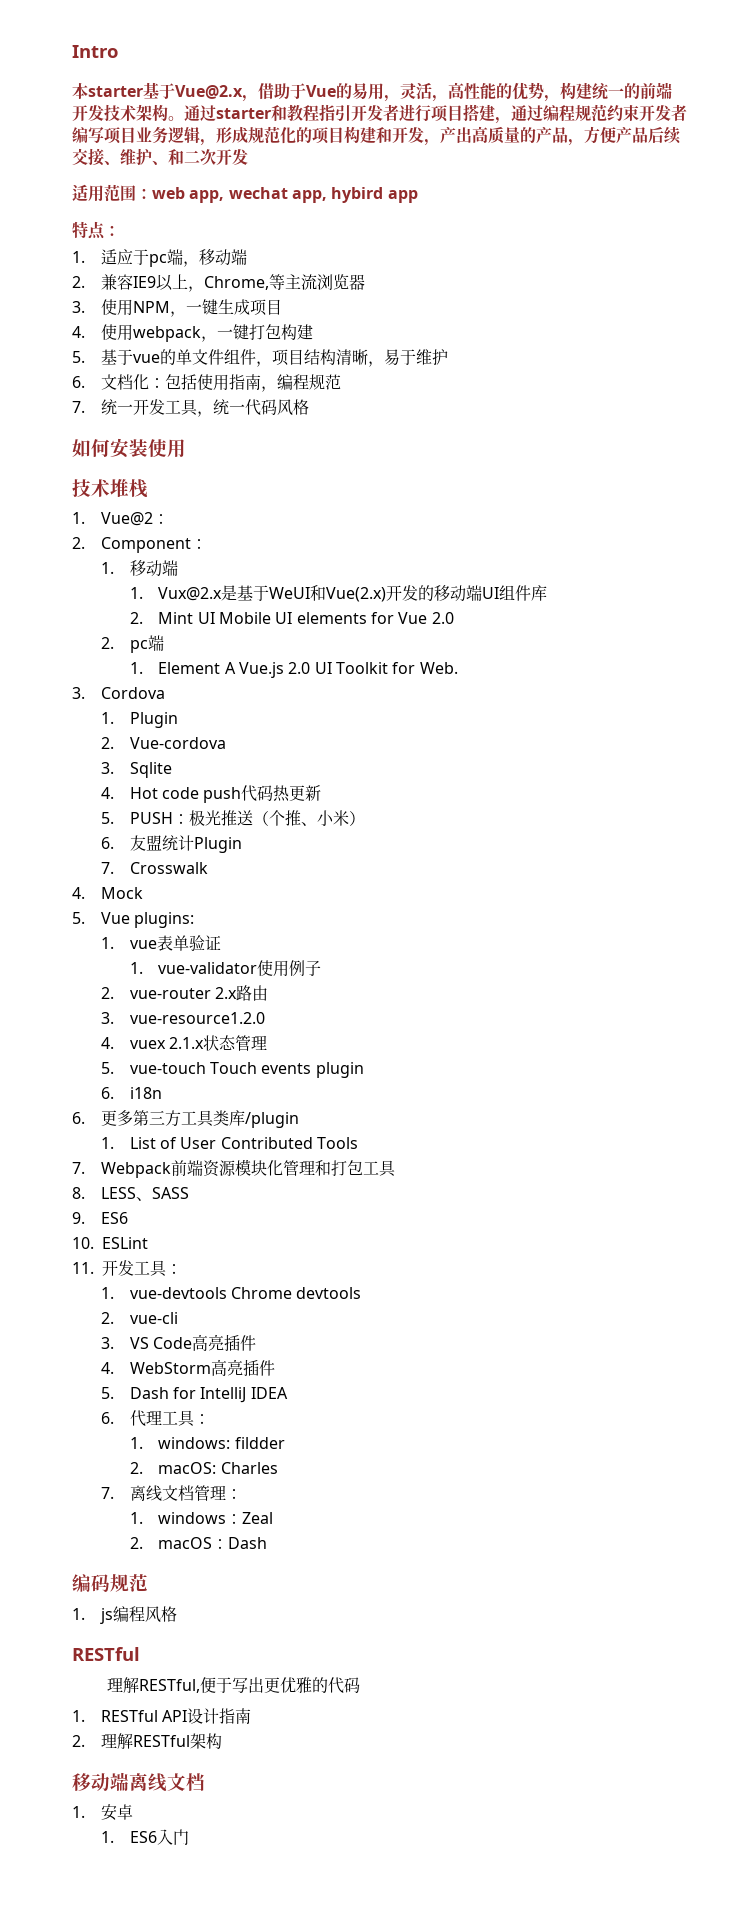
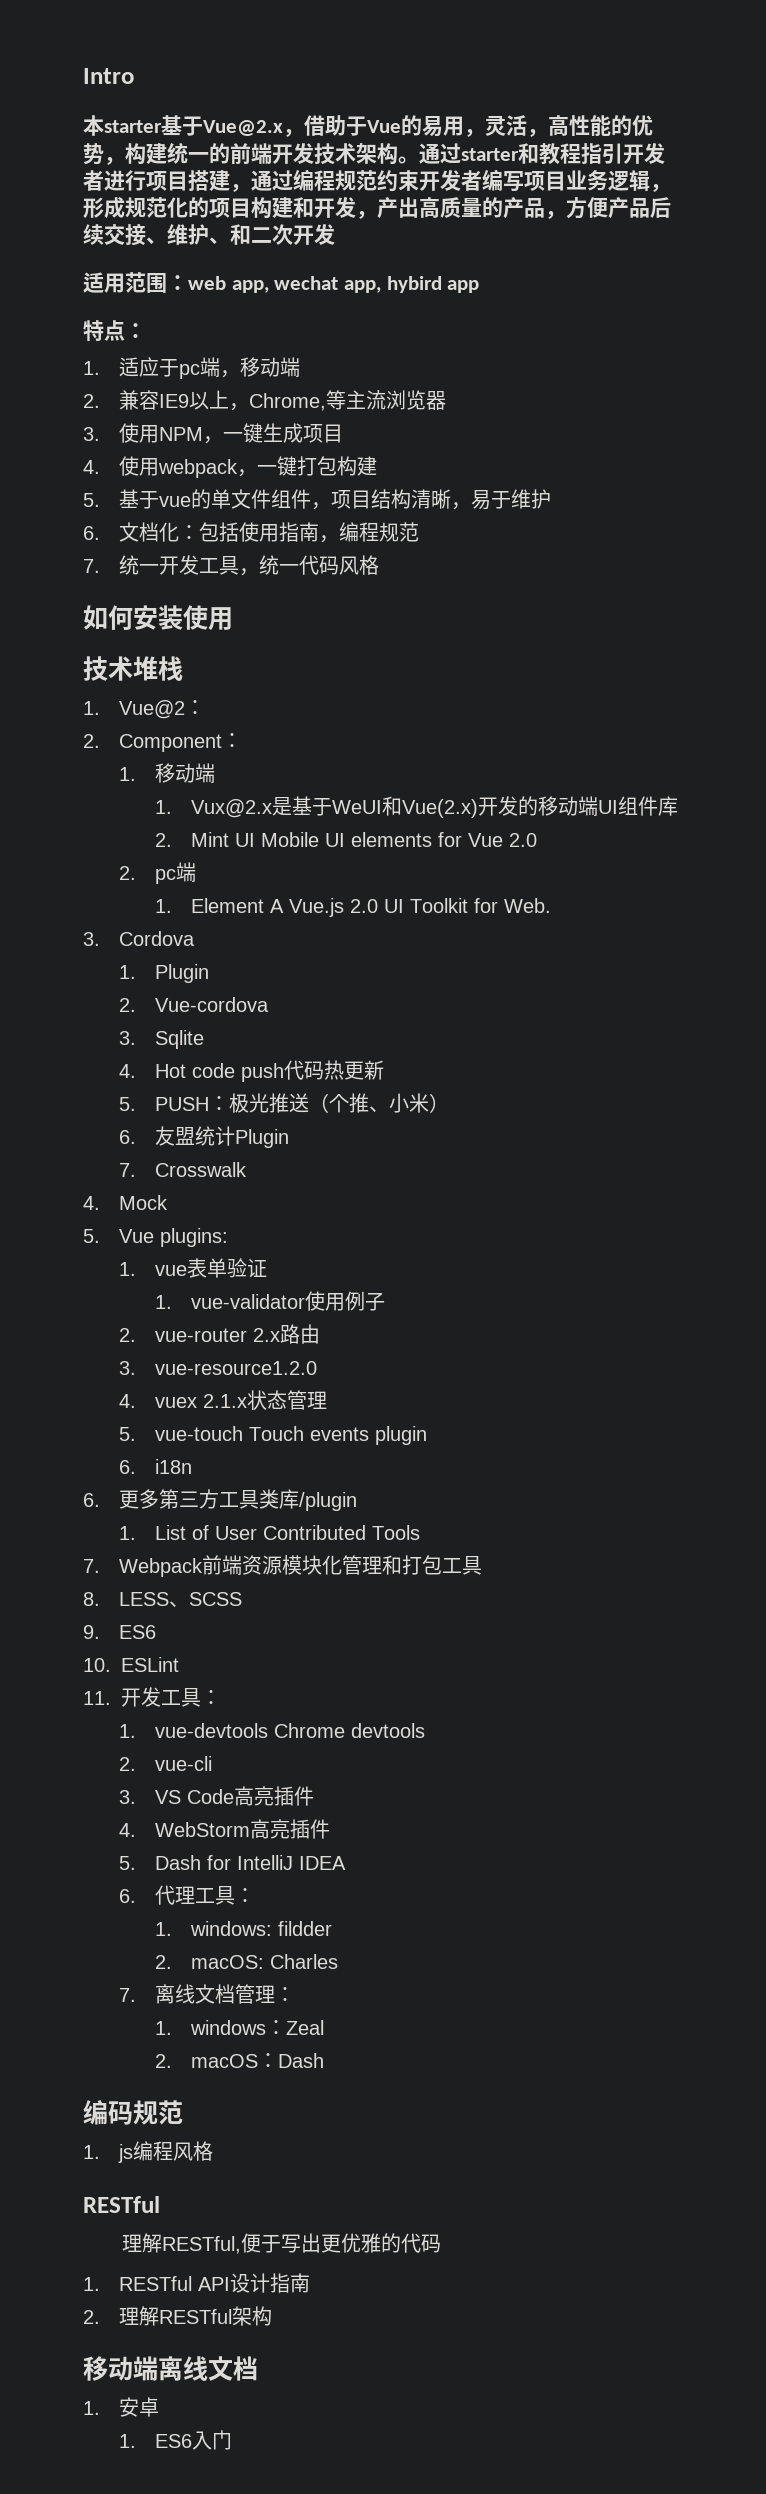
- 8. LESS、SASS
+ 8. LESS、SCSS

